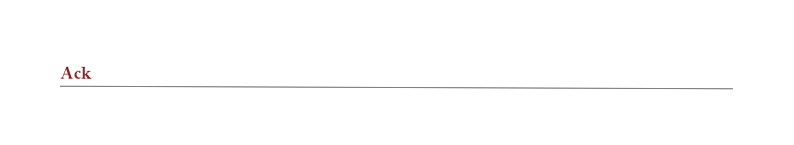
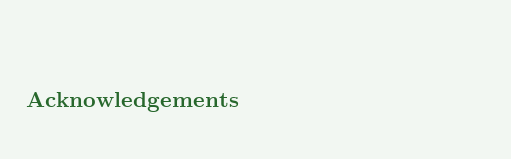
- Ack
+ Acknowledgements

